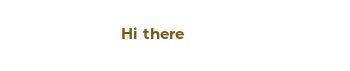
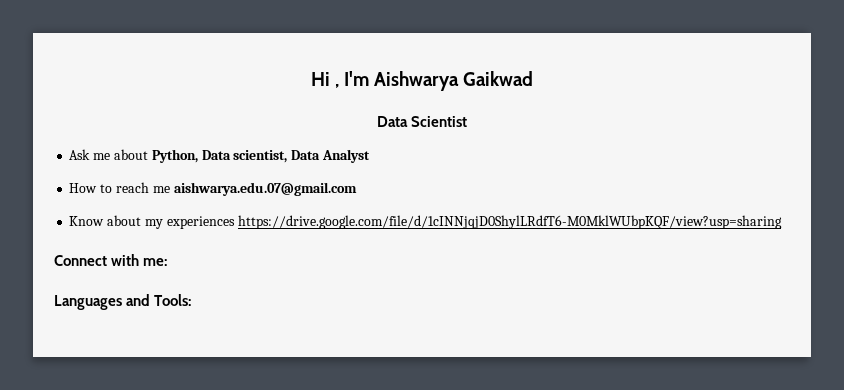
- Hi there
+ Hi , I'm Aishwarya Gaikwad
+ Data Scientist
+ Ask me about Python, Data scientist, Data Analyst
+ How to reach me aishwarya.edu.07@gmail.com
+ Know about my experiences https://drive.google.com/file/d/1cINNjqjD0ShylLRdfT6-M0MklWUbpKQF/view?usp=sharing
+ Connect with me:
+ Languages and Tools:

